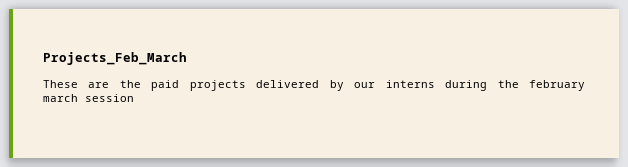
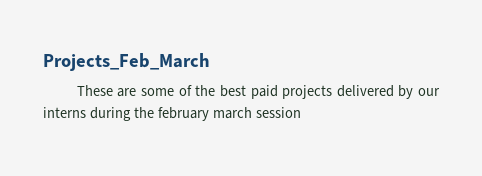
- These are the paid projects delivered by our interns during the february march session
+ These are some of the best paid projects delivered by our interns during the february march session

